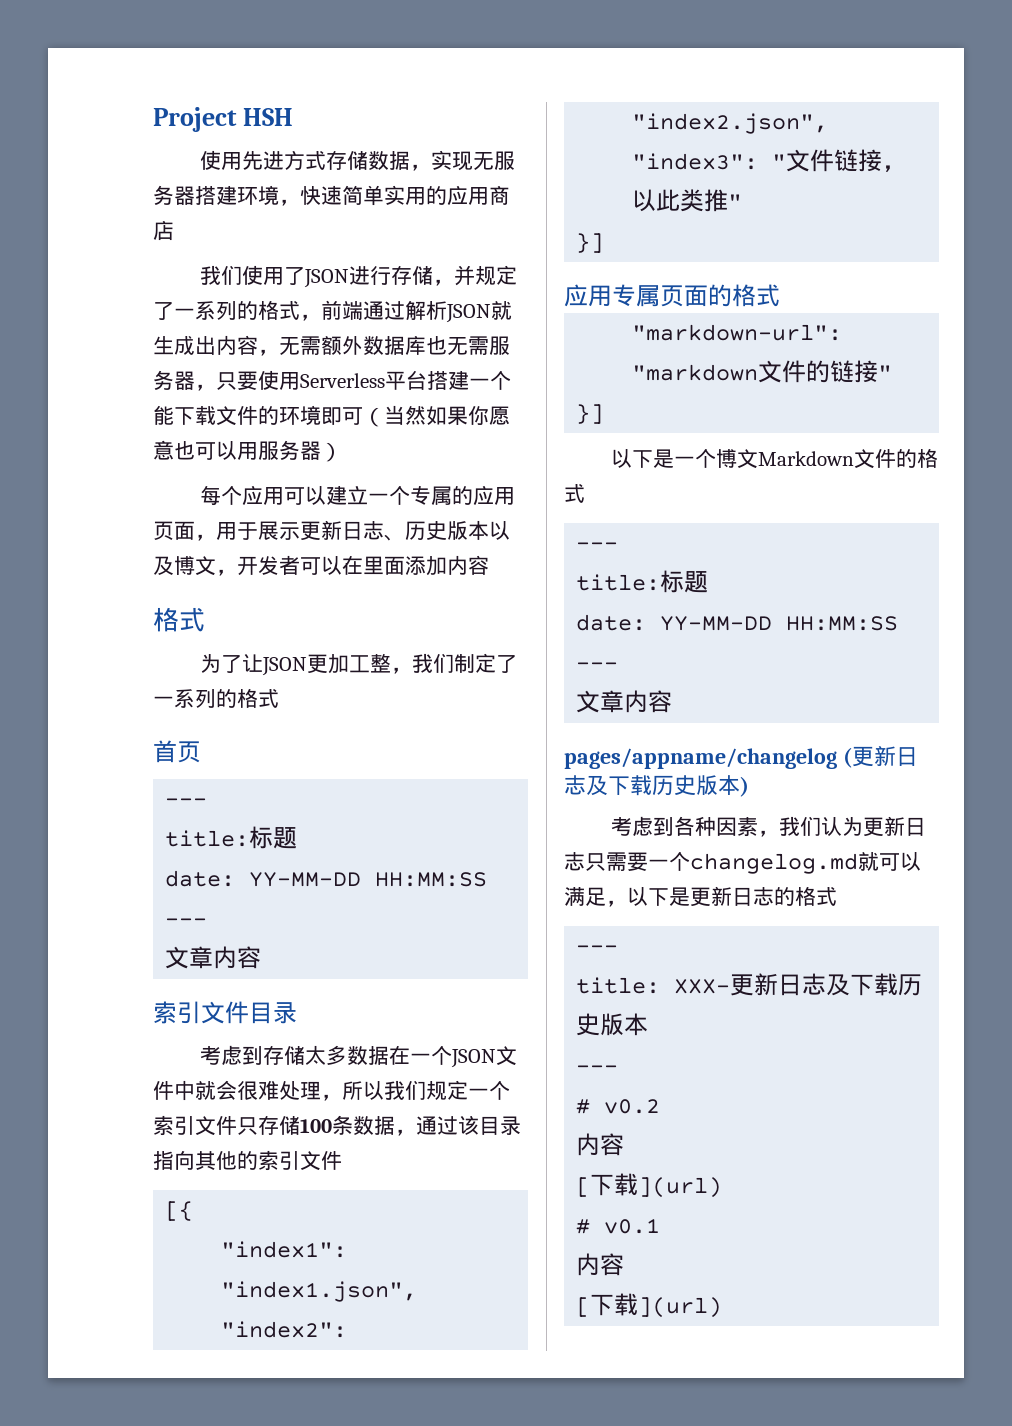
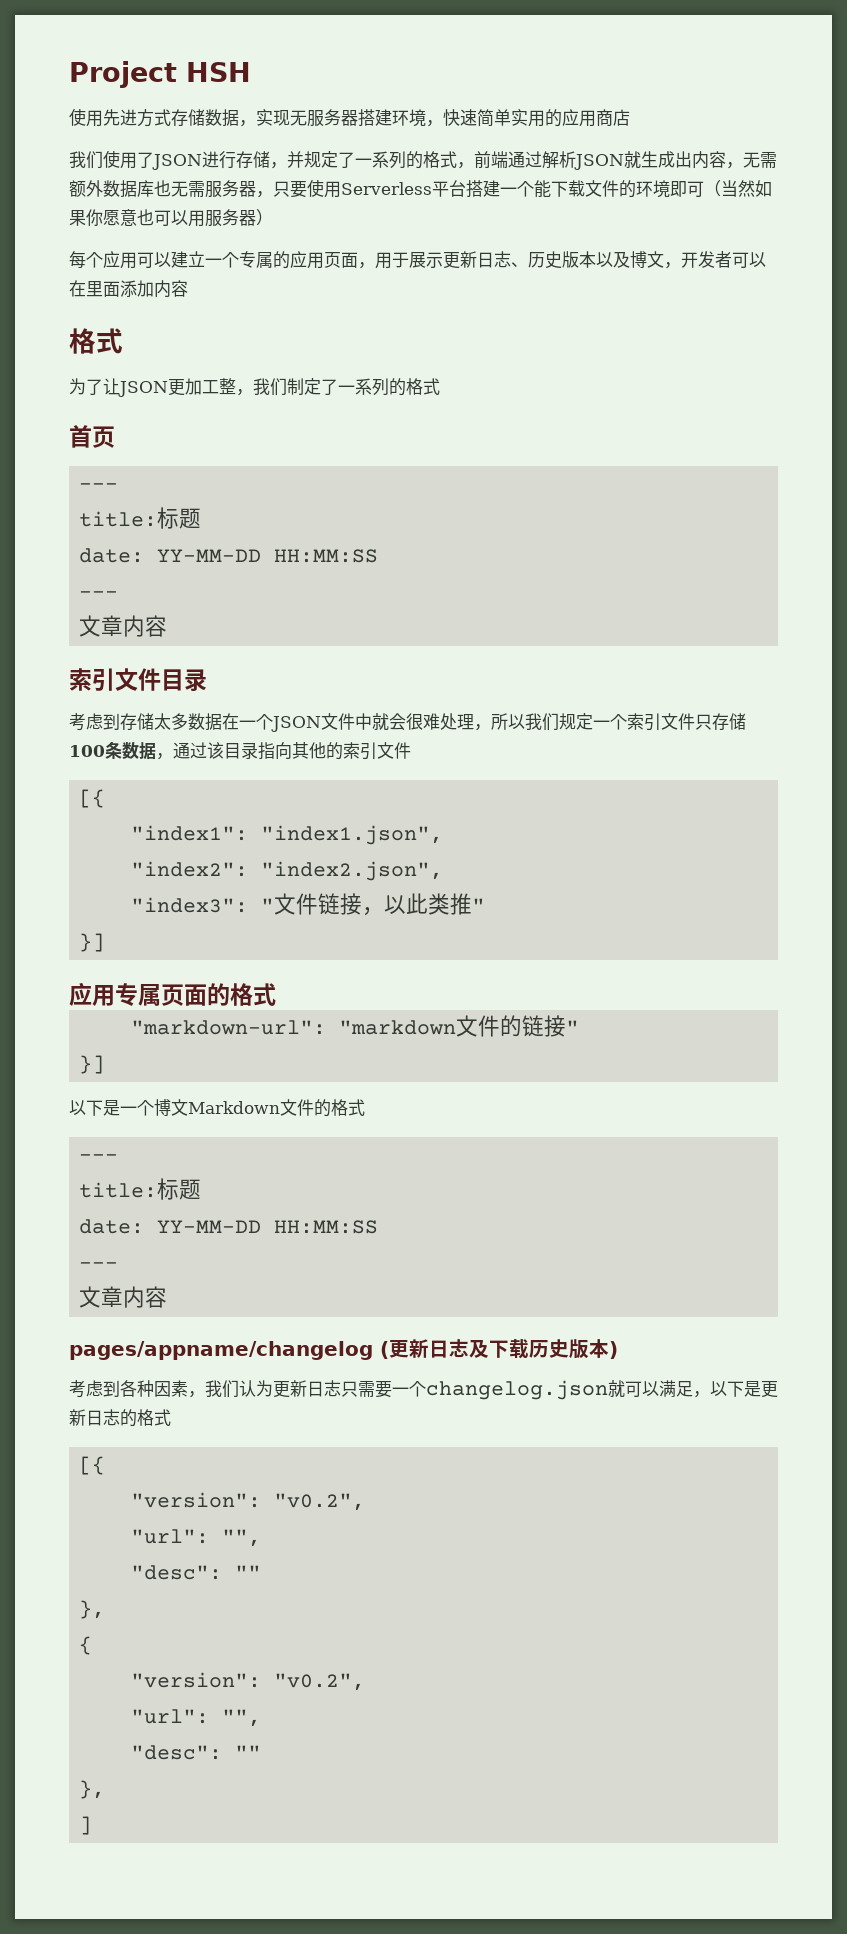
- 考虑到各种因素，我们认为更新日志只需要一个changelog.md就可以满足，以下是更新日志的格式
- ---
- title: XXX-更新日志及下载历史版本
- ---
- # v0.2
- 内容
- [下载](url)
- # v0.1
- 内容
- [下载](url)
+ 考虑到各种因素，我们认为更新日志只需要一个changelog.json就可以满足，以下是更新日志的格式
+ [{
+ "version": "v0.2",
+ "url": "",
+ "desc": ""
+ },
+ {
+ "version": "v0.2",
+ "url": "",
+ "desc": ""
+ },
+ ]

